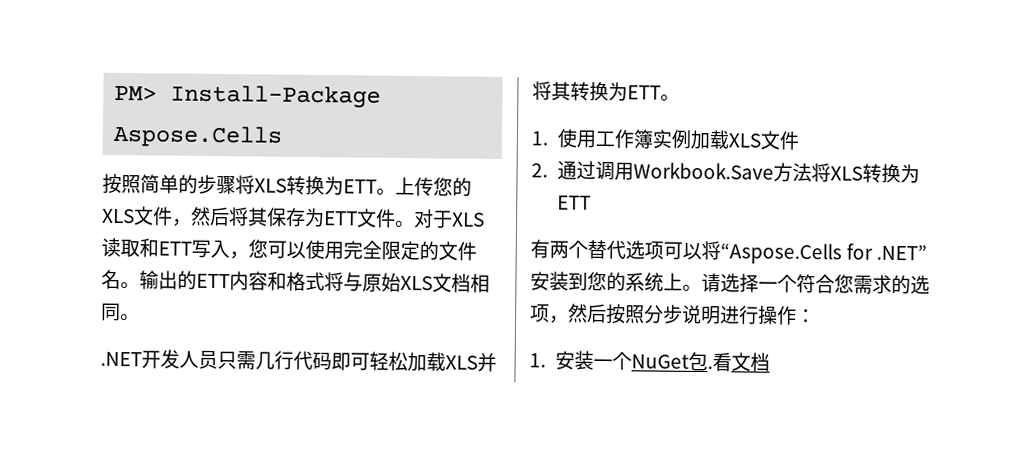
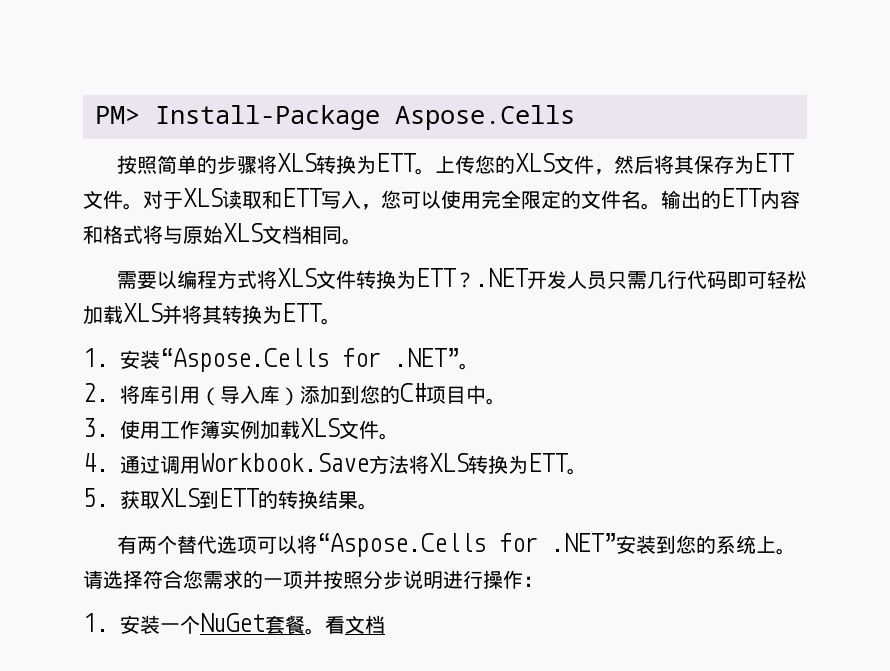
- .NET开发人员只需几行代码即可轻松加载XLS并将其转换为ETT。
+ 需要以编程方式将XLS文件转换为ETT？.NET开发人员只需几行代码即可轻松加载XLS并将其转换为ETT。
- 1.使用工作簿实例加载XLS文件
- 2.通过调用Workbook.Save方法将XLS转换为ETT
+ 1.安装“Aspose.Cells for .NET”。
+ 2.将库引用（导入库）添加到您的C#项目中。
+ 3.使用工作簿实例加载XLS文件。
+ 4.通过调用Workbook.Save方法将XLS转换为ETT。
+ 5.获取XLS到ETT的转换结果。
- 请选择一个符合您需求的选项，然后按照分步说明进行操作：
+ 请选择符合您需求的一项并按照分步说明进行操作：
- 1.安装一个NuGet包.
+ 1.安装一个NuGet套餐。

